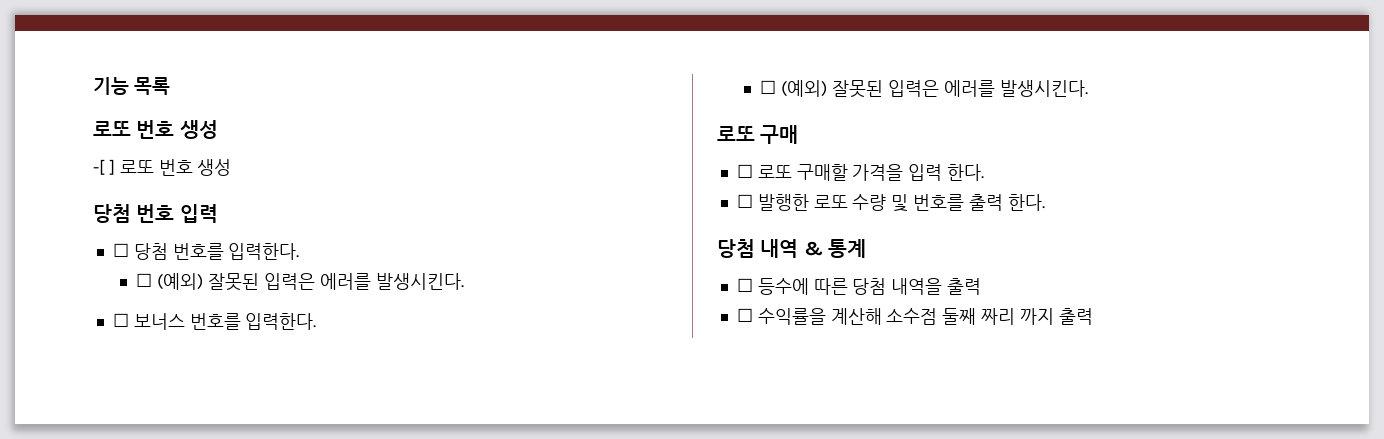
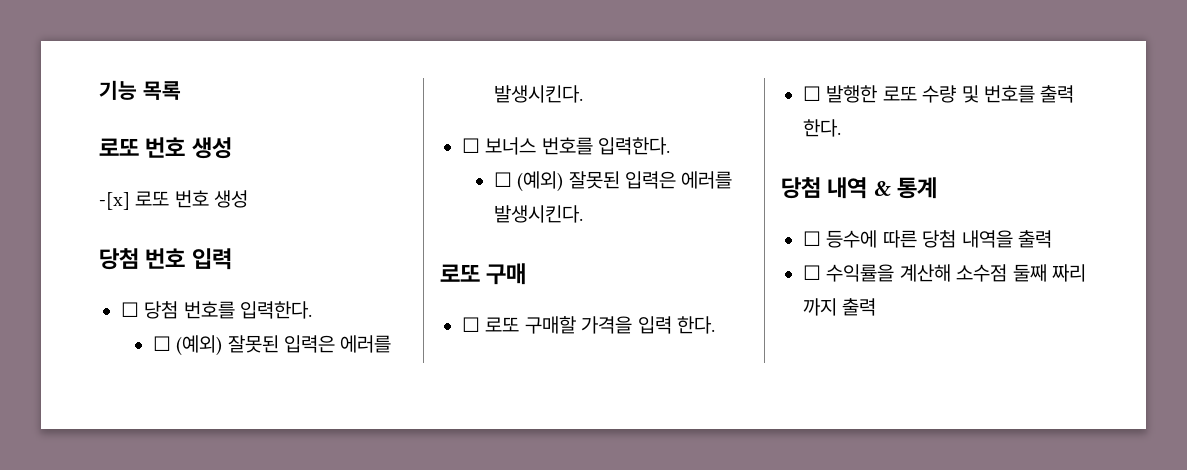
- -[ ] 로또 번호 생성
+ -[x] 로또 번호 생성

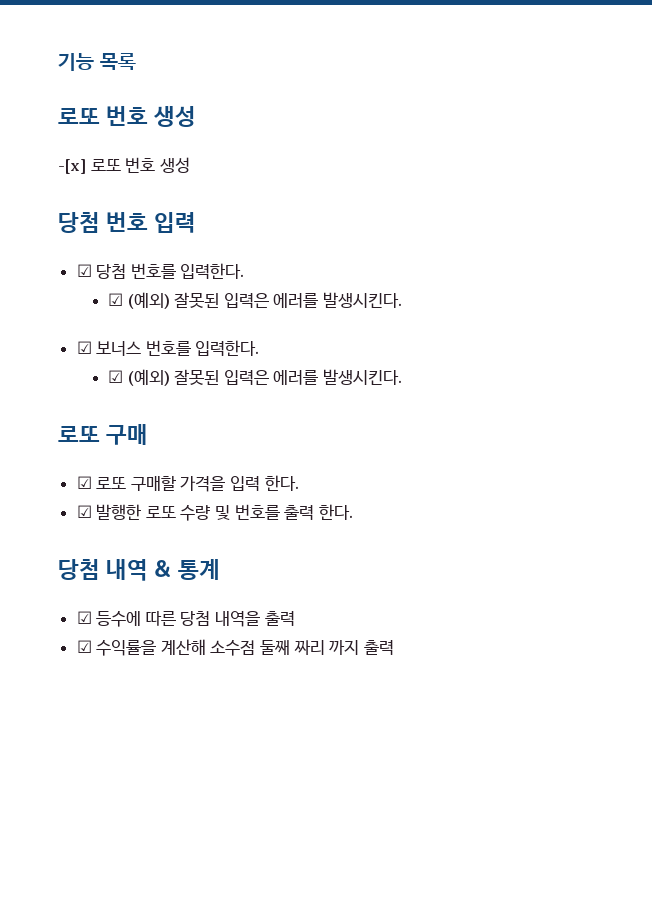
- ☐ 당첨 번호를 입력한다.
- ☐ (예외) 잘못된 입력은 에러를 발생시킨다.
- ☐ 보너스 번호를 입력한다.
- ☐ (예외) 잘못된 입력은 에러를 발생시킨다.
+ ☑ 당첨 번호를 입력한다.
+ ☑ (예외) 잘못된 입력은 에러를 발생시킨다.
+ ☑ 보너스 번호를 입력한다.
+ ☑ (예외) 잘못된 입력은 에러를 발생시킨다.
- ☐ 로또 구매할 가격을 입력 한다.
+ ☑ 로또 구매할 가격을 입력 한다.
- ☐ 발행한 로또 수량 및 번호를 출력 한다.
+ ☑ 발행한 로또 수량 및 번호를 출력 한다.
- ☐ 등수에 따른 당첨 내역을 출력
+ ☑ 등수에 따른 당첨 내역을 출력
- ☐ 수익률을 계산해 소수점 둘째 짜리 까지 출력
+ ☑ 수익률을 계산해 소수점 둘째 짜리 까지 출력

